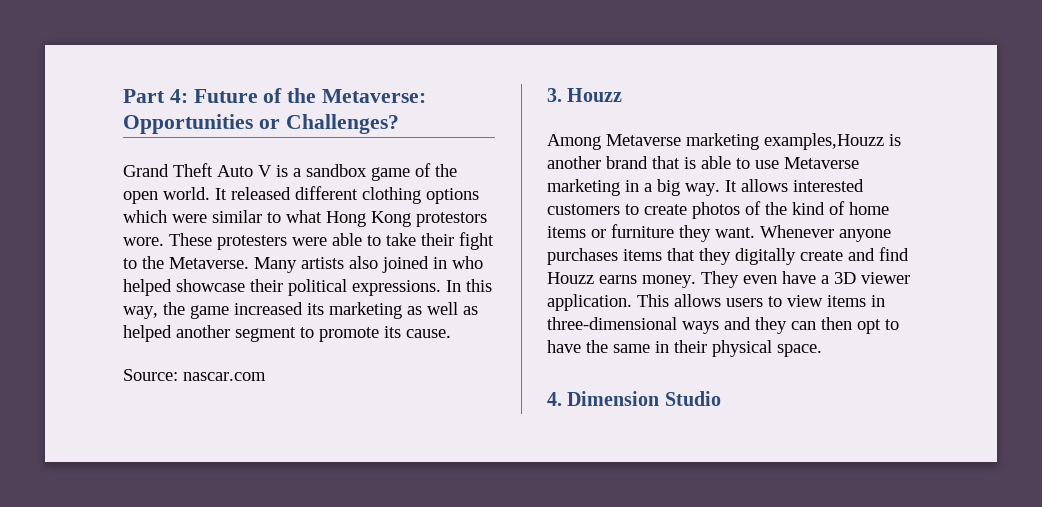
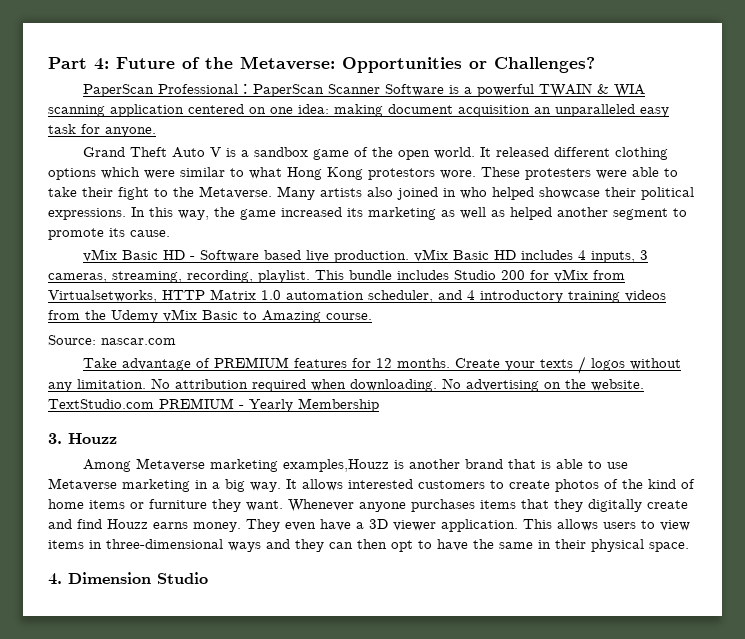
+ PaperScan Professional：PaperScan Scanner Software is a powerful TWAIN & WIA scanning application centered on one idea: making document acquisition an unparalleled easy task for anyone.
+ vMix Basic HD - Software based live production. vMix Basic HD includes 4 inputs, 3 cameras, streaming, recording, playlist. This bundle includes Studio 200 for vMix from Virtualsetworks, HTTP Matrix 1.0 automation scheduler, and 4 introductory training videos from the Udemy vMix Basic to Amazing course.
  Source: nascar.com
+ Take advantage of PREMIUM features for 12 months. Create your texts / logos without any limitation. No attribution required when downloading. No advertising on the website. TextStudio.com PREMIUM - Yearly Membership

